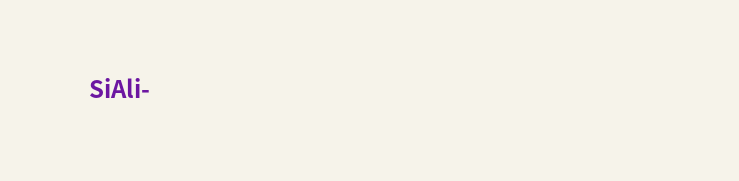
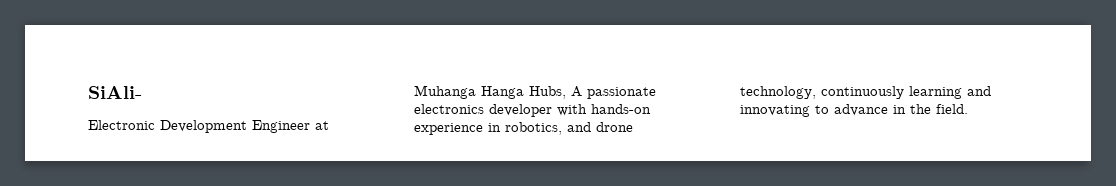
+ Electronic Development Engineer at Muhanga Hanga Hubs, A passionate electronics developer with hands-on experience in robotics, and drone technology, continuously learning and innovating to advance in the field.

